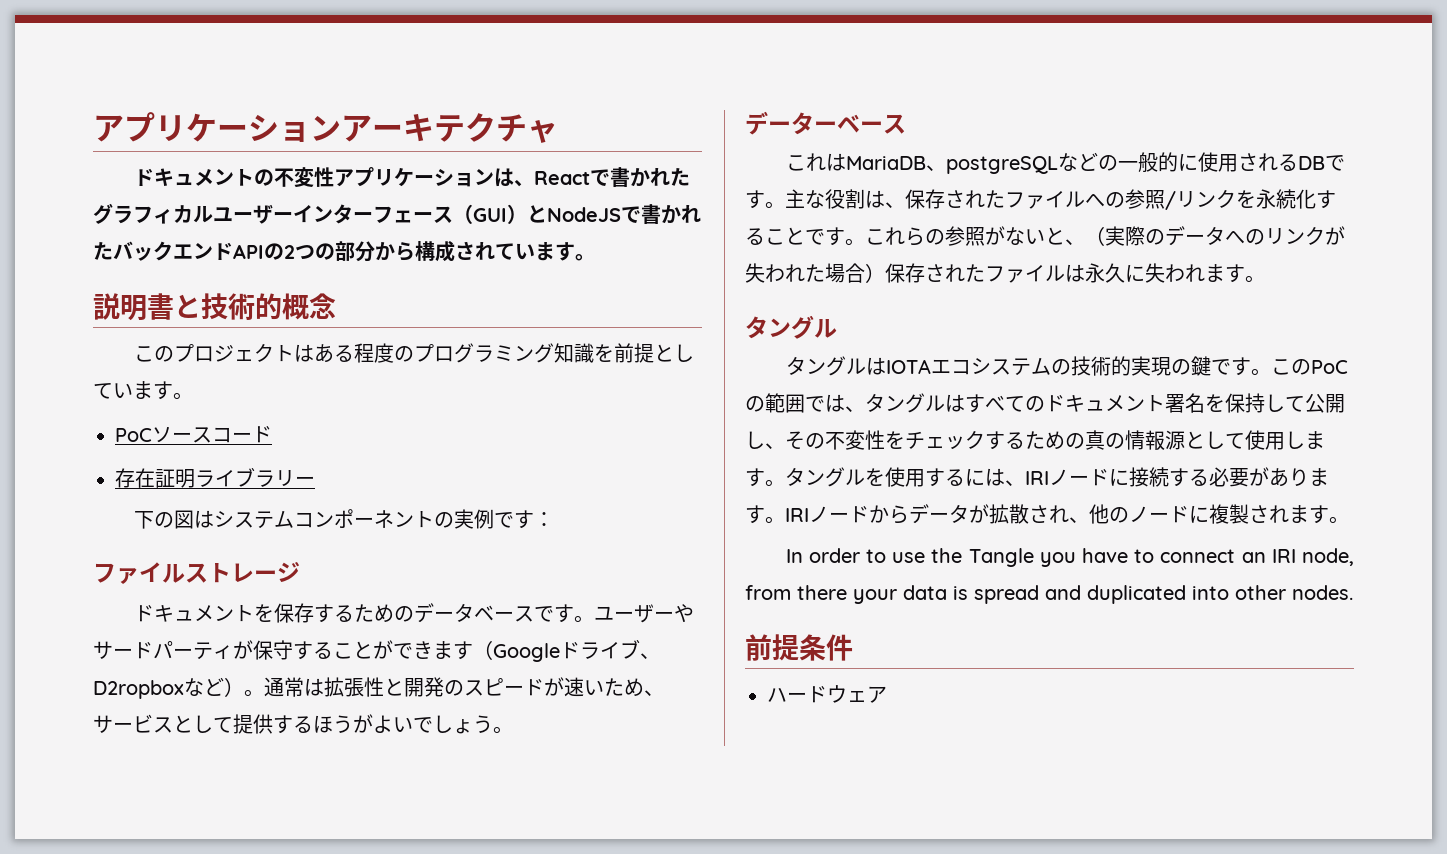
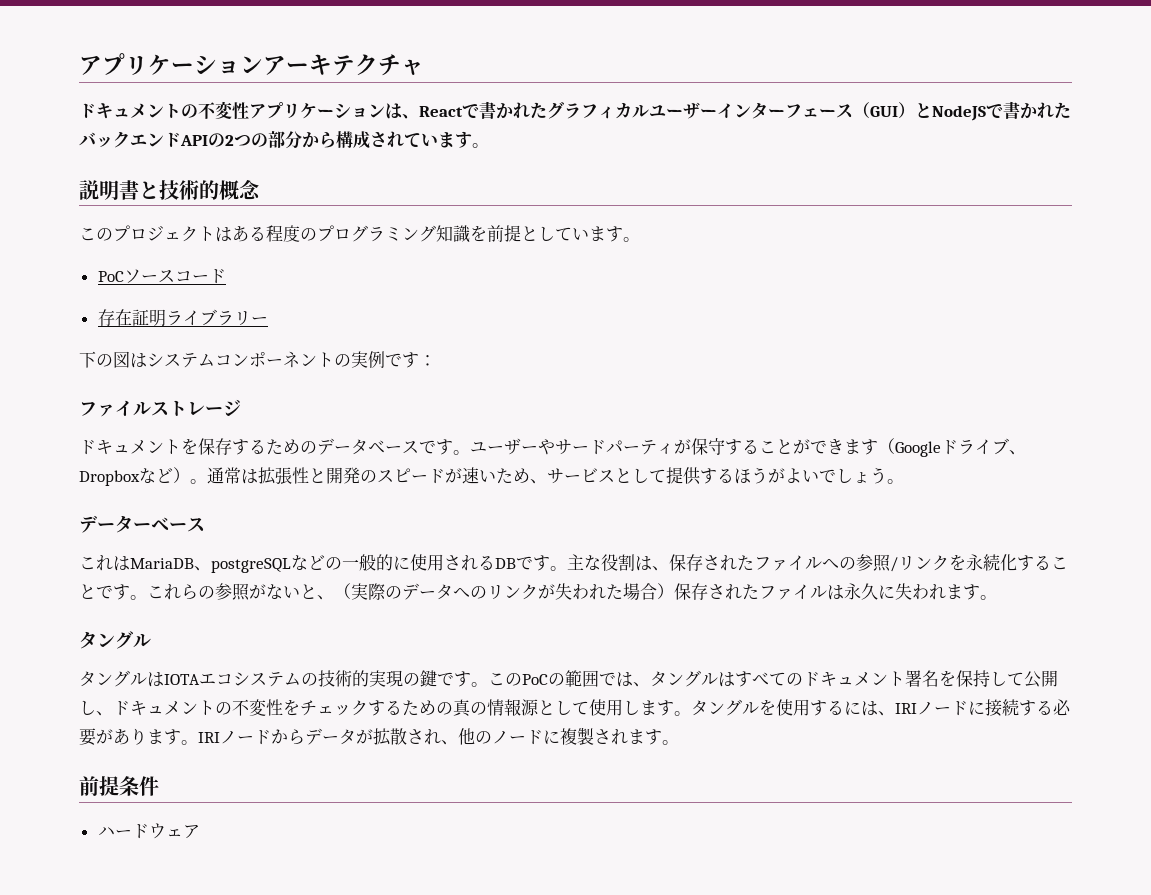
- ユーザーやサードパーティが保守することができます（Googleドライブ、D2ropboxなど）。
+ ユーザーやサードパーティが保守することができます（Googleドライブ、Dropboxなど）。
- このPoCの範囲では、タングルはすべてのドキュメント署名を保持して公開し、その不変性をチェックするための真の情報源として使用します。
+ このPoCの範囲では、タングルはすべてのドキュメント署名を保持して公開し、ドキュメントの不変性をチェックするための真の情報源として使用します。
- In order to use the Tangle you have to connect an IRI node, from there your data is spread and duplicated into other nodes.

